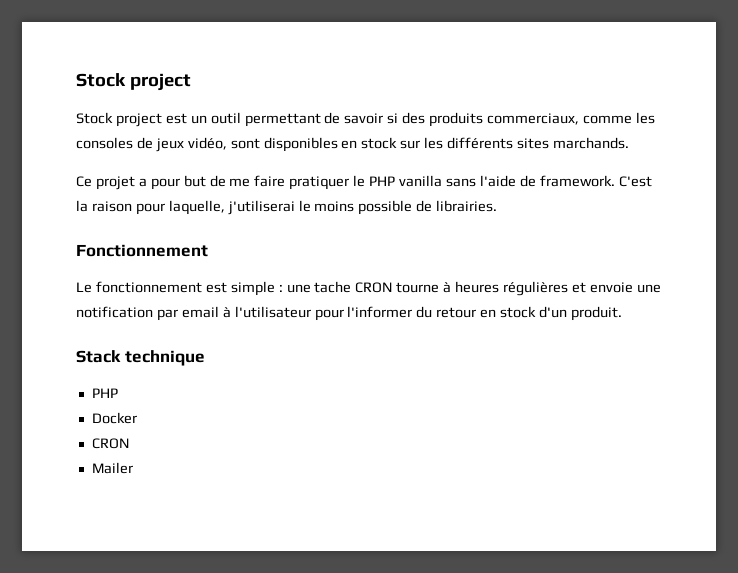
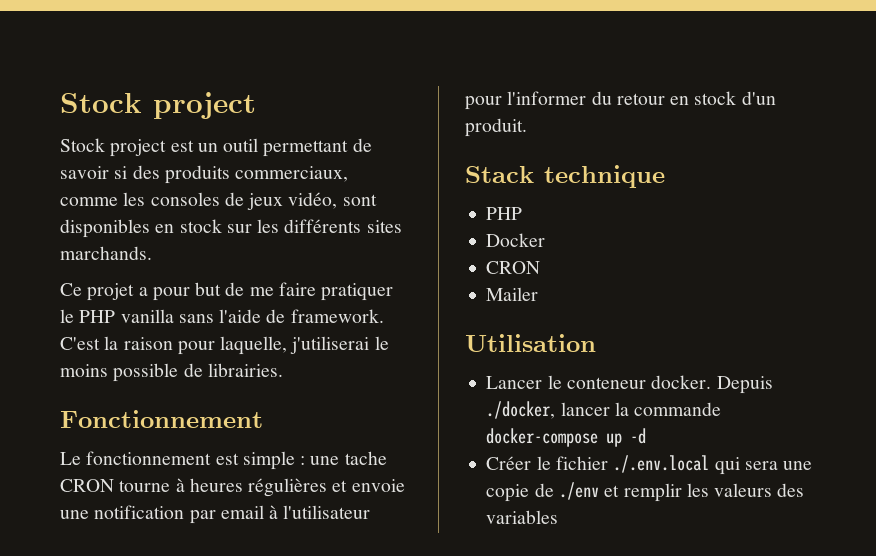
+ Utilisation
+ Lancer le conteneur docker. Depuis ./docker, lancer la commande docker-compose up -d
+ Créer le fichier ./.env.local qui sera une copie de ./env et remplir les valeurs des variables

